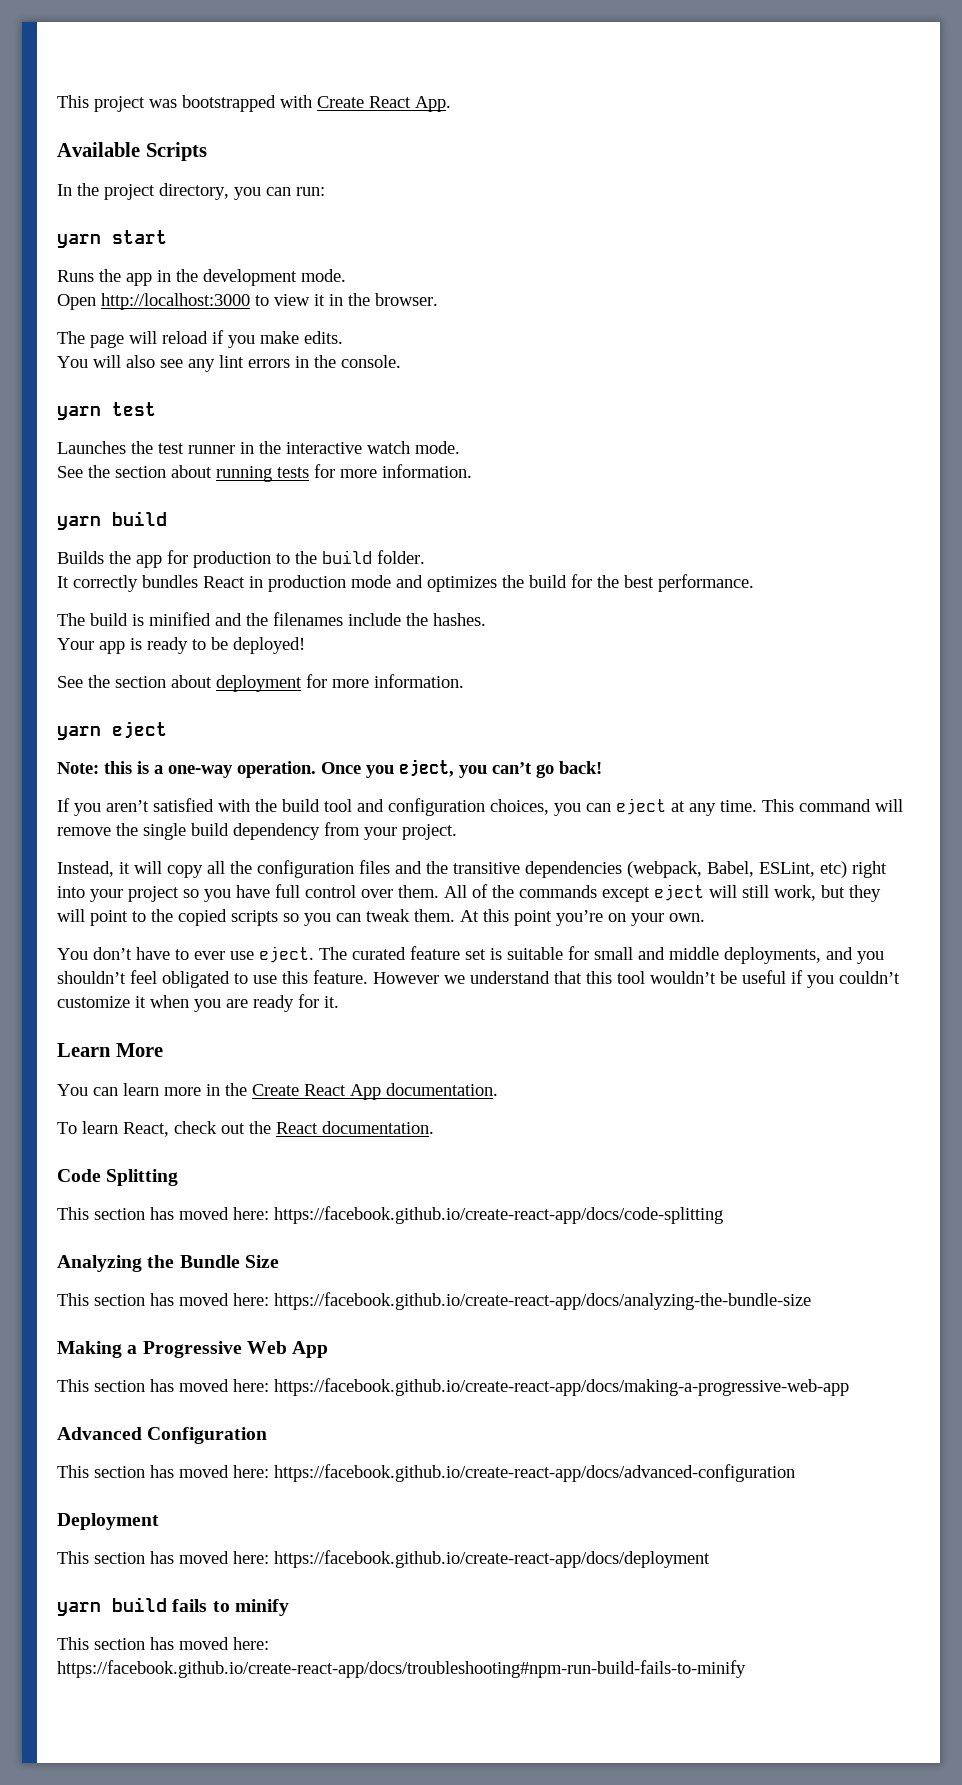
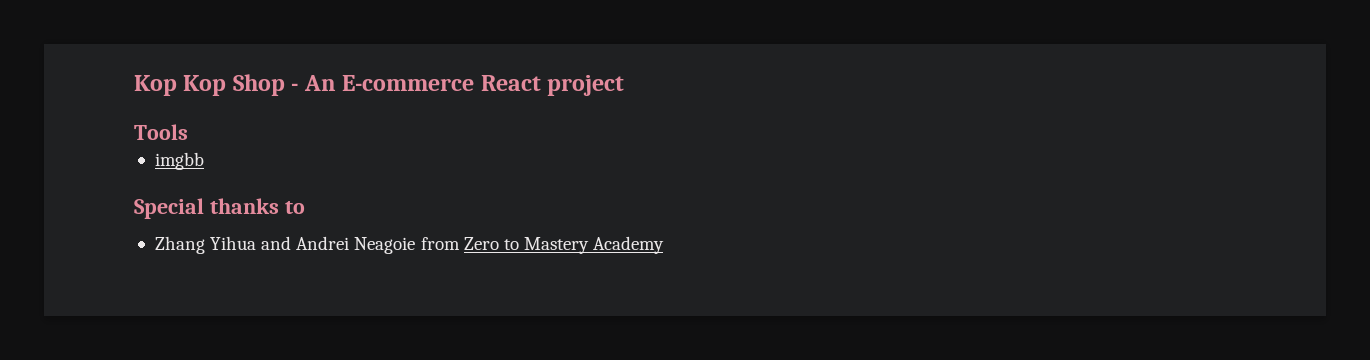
- This project was bootstrapped with Create React App.
- Available Scripts
- In the project directory, you can run:
- yarn start
- Runs the app in the development mode.
- Open http://localhost:3000 to view it in the browser.
- The page will reload if you make edits.
- You will also see any lint errors in the console.
- yarn test
- Launches the test runner in the interactive watch mode.
- See the section about running tests for more information.
- yarn build
- Builds the app for production to the build folder.
- It correctly bundles React in production mode and optimizes the build for the best performance.
- The build is minified and the filenames include the hashes.
- Your app is ready to be deployed!
- See the section about deployment for more information.
- yarn eject
- Note: this is a one-way operation. Once you eject, you can’t go back!
- If you aren’t satisfied with the build tool and configuration choices, you can eject at any time. This command will remove the single build dependency from your project.
- Instead, it will copy all the configuration files and the transitive dependencies (webpack, Babel, ESLint, etc) right into your project so you have full control over them. All of the commands except eject will still work, but they will point to the copied scripts so you can tweak them. At this point you’re on your own.
- You don’t have to ever use eject. The curated feature set is suitable for small and middle deployments, and you shouldn’t feel obligated to use this feature. However we understand that this tool wouldn’t be useful if you couldn’t customize it when you are ready for it.
- Learn More
- You can learn more in the Create React App documentation.
- To learn React, check out the React documentation.
- Code Splitting
- This section has moved here: https://facebook.github.io/create-react-app/docs/code-splitting
- Analyzing the Bundle Size
- This section has moved here: https://facebook.github.io/create-react-app/docs/analyzing-the-bundle-size
- Making a Progressive Web App
- This section has moved here: https://facebook.github.io/create-react-app/docs/making-a-progressive-web-app
- Advanced Configuration
- This section has moved here: https://facebook.github.io/create-react-app/docs/advanced-configuration
- Deployment
- This section has moved here: https://facebook.github.io/create-react-app/docs/deployment
- yarn build fails to minify
- This section has moved here: https://facebook.github.io/create-react-app/docs/troubleshooting#npm-run-build-fails-to-minify
+ Kop Kop Shop - An E-commerce React project
+ Tools
+ imgbb
+ Special thanks to
+ Zhang Yihua and Andrei Neagoie from Zero to Mastery Academy

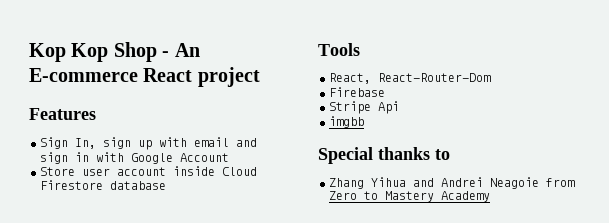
+ Features
+ Sign In, sign up with email and sign in with Google Account
+ Store user account inside Cloud Firestore database
  Tools
+ React, React-Router-Dom
+ Firebase
+ Stripe Api

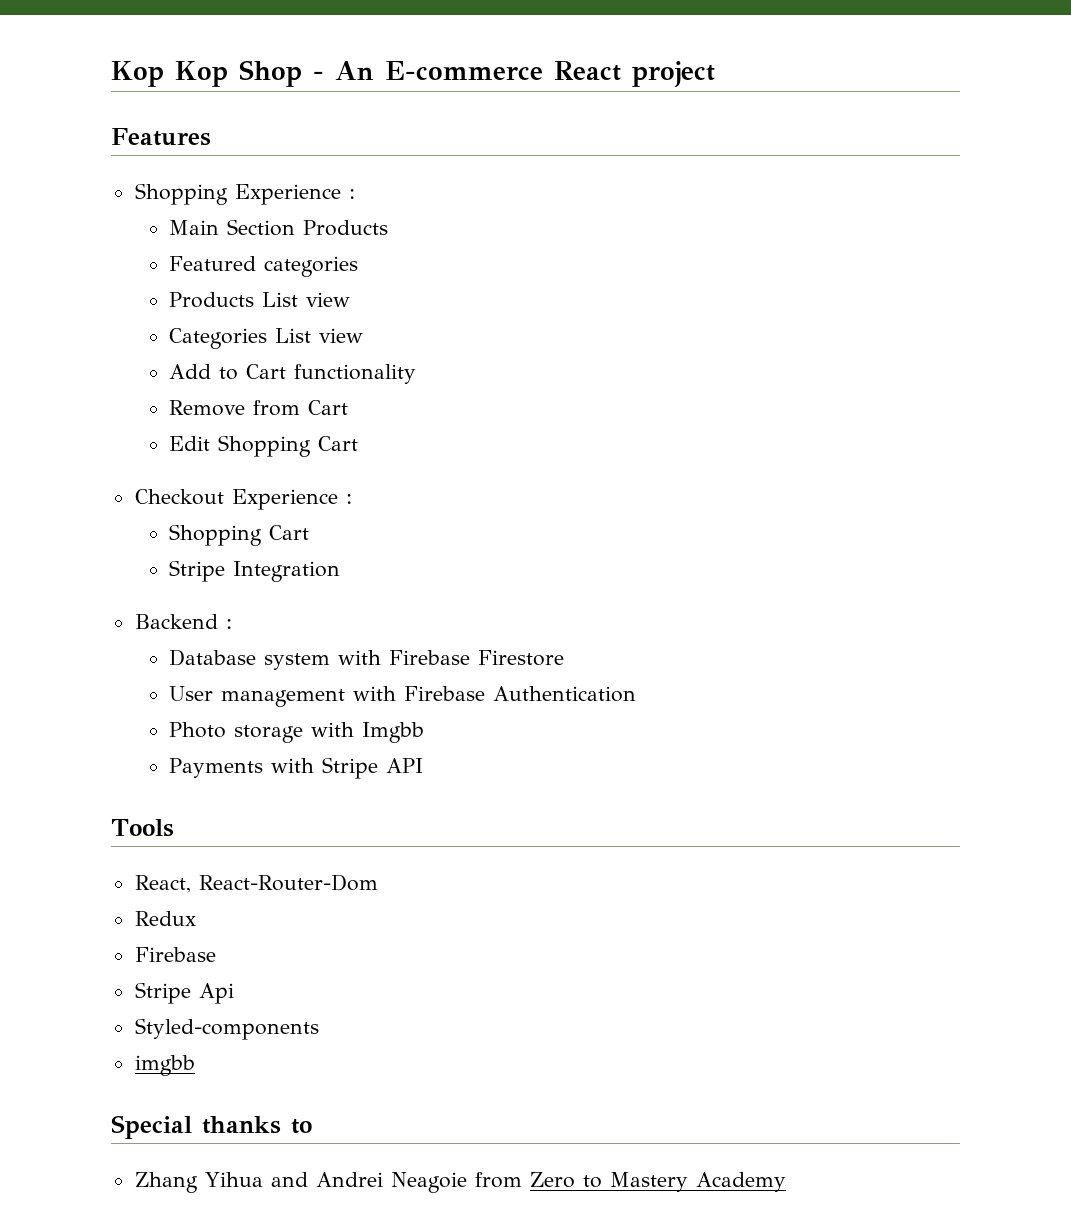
- Sign In, sign up with email and sign in with Google Account
- Store user account inside Cloud Firestore database
+ Shopping Experience :
+ Main Section Products
+ Featured categories
+ Products List view
+ Categories List view
+ Add to Cart functionality
+ Remove from Cart
+ Edit Shopping Cart
+ Checkout Experience :
+ Shopping Cart
+ Stripe Integration
+ Backend :
+ Database system with Firebase Firestore
+ User management with Firebase Authentication
+ Photo storage with Imgbb
+ Payments with Stripe API
+ Redux
+ Styled-components

